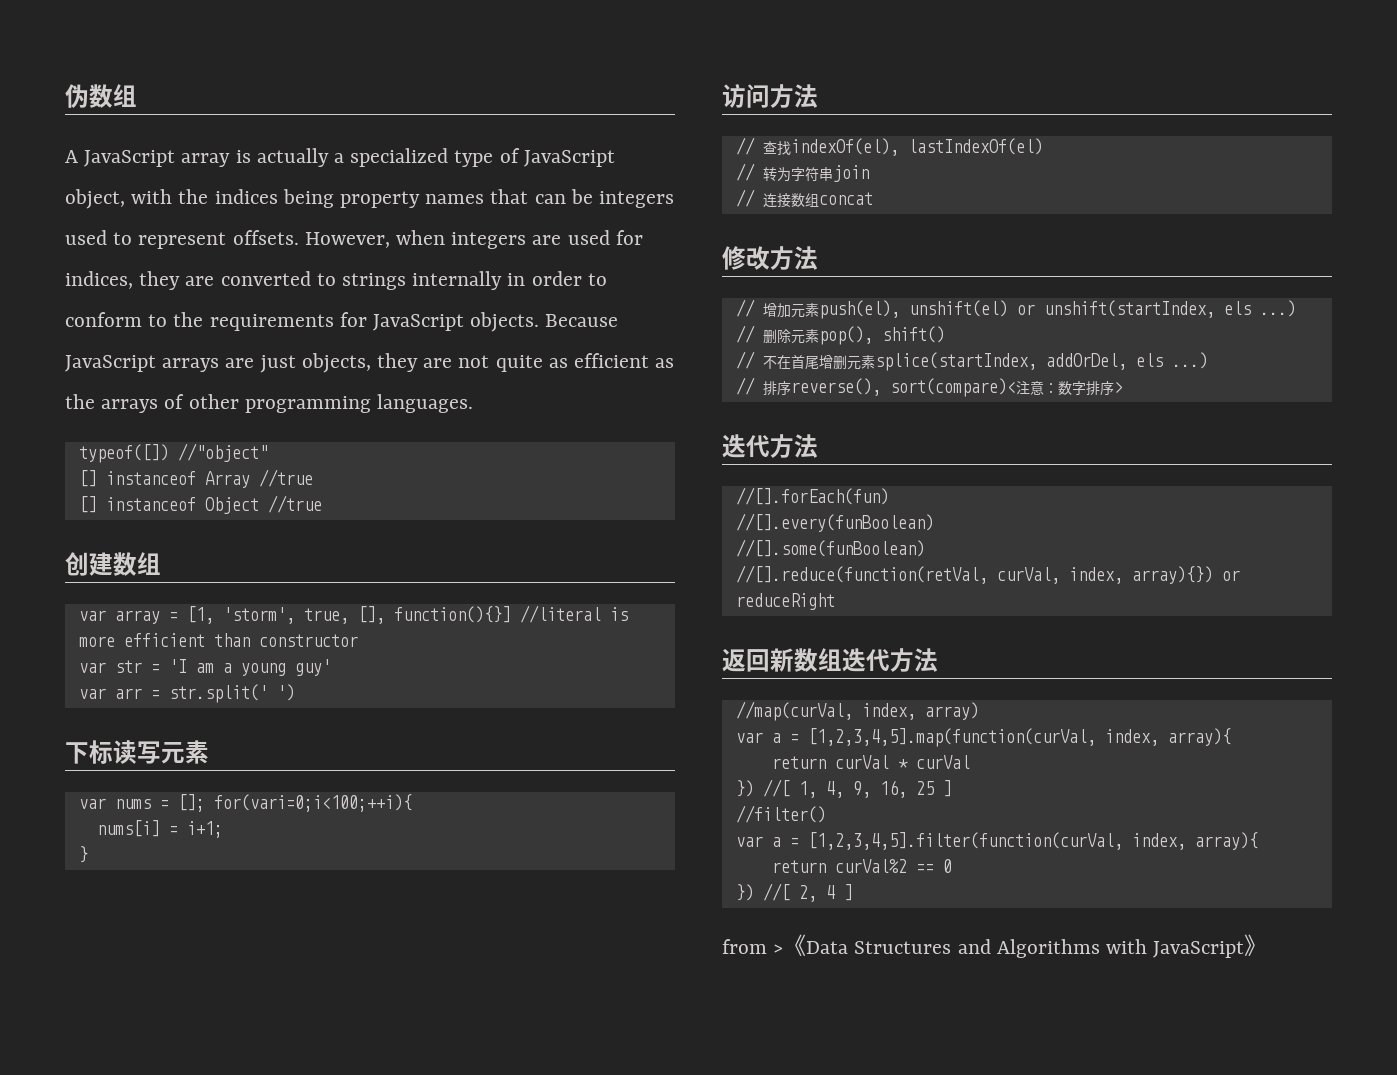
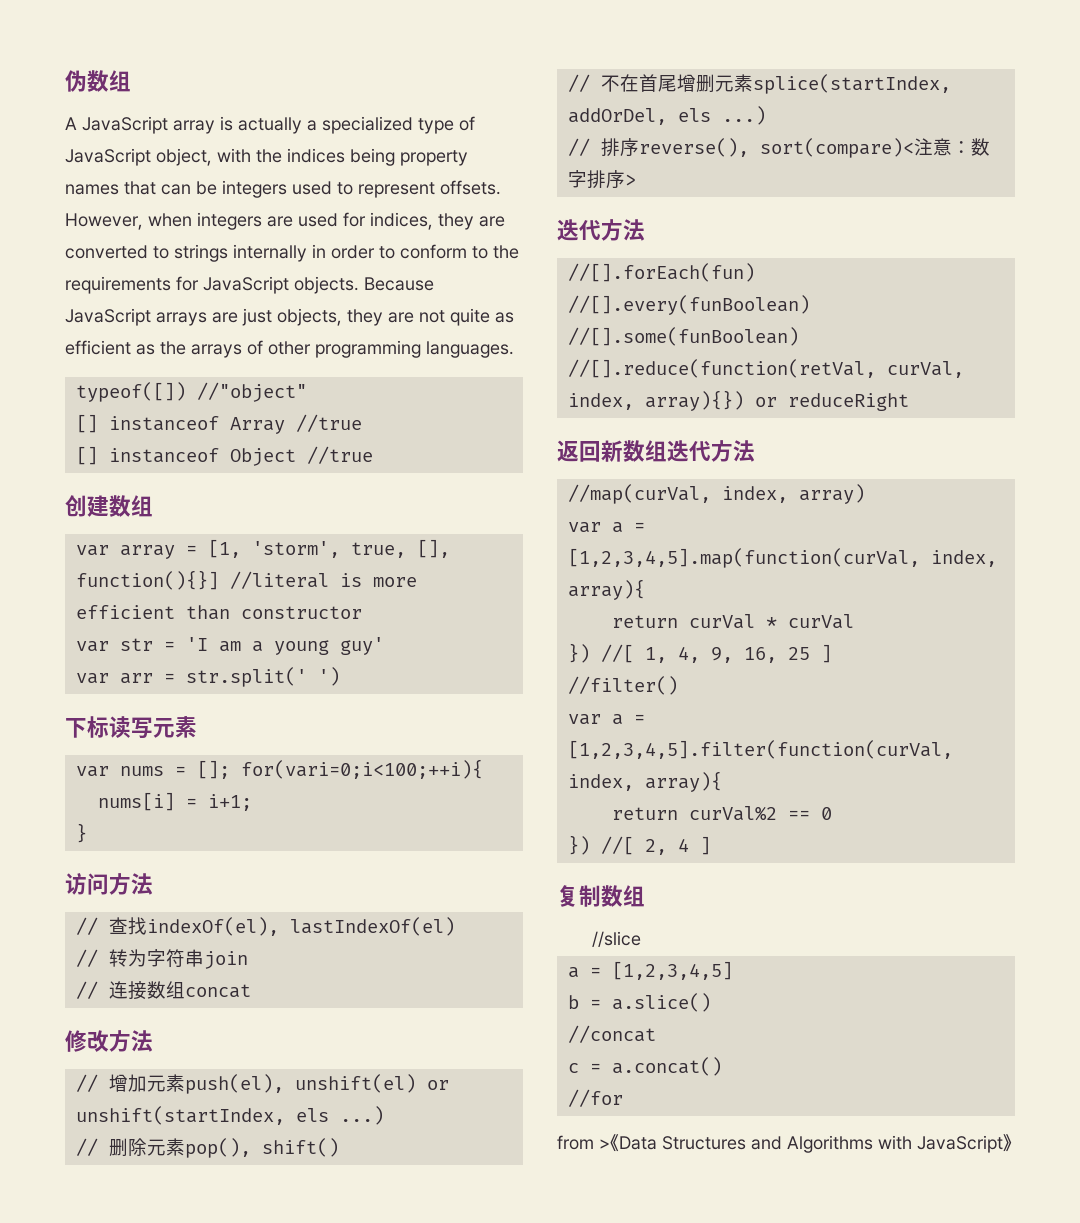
+ 复制数组
+ //slice
+ a = [1,2,3,4,5]
+ b = a.slice()
+ //concat
+ c = a.concat()
+ //for

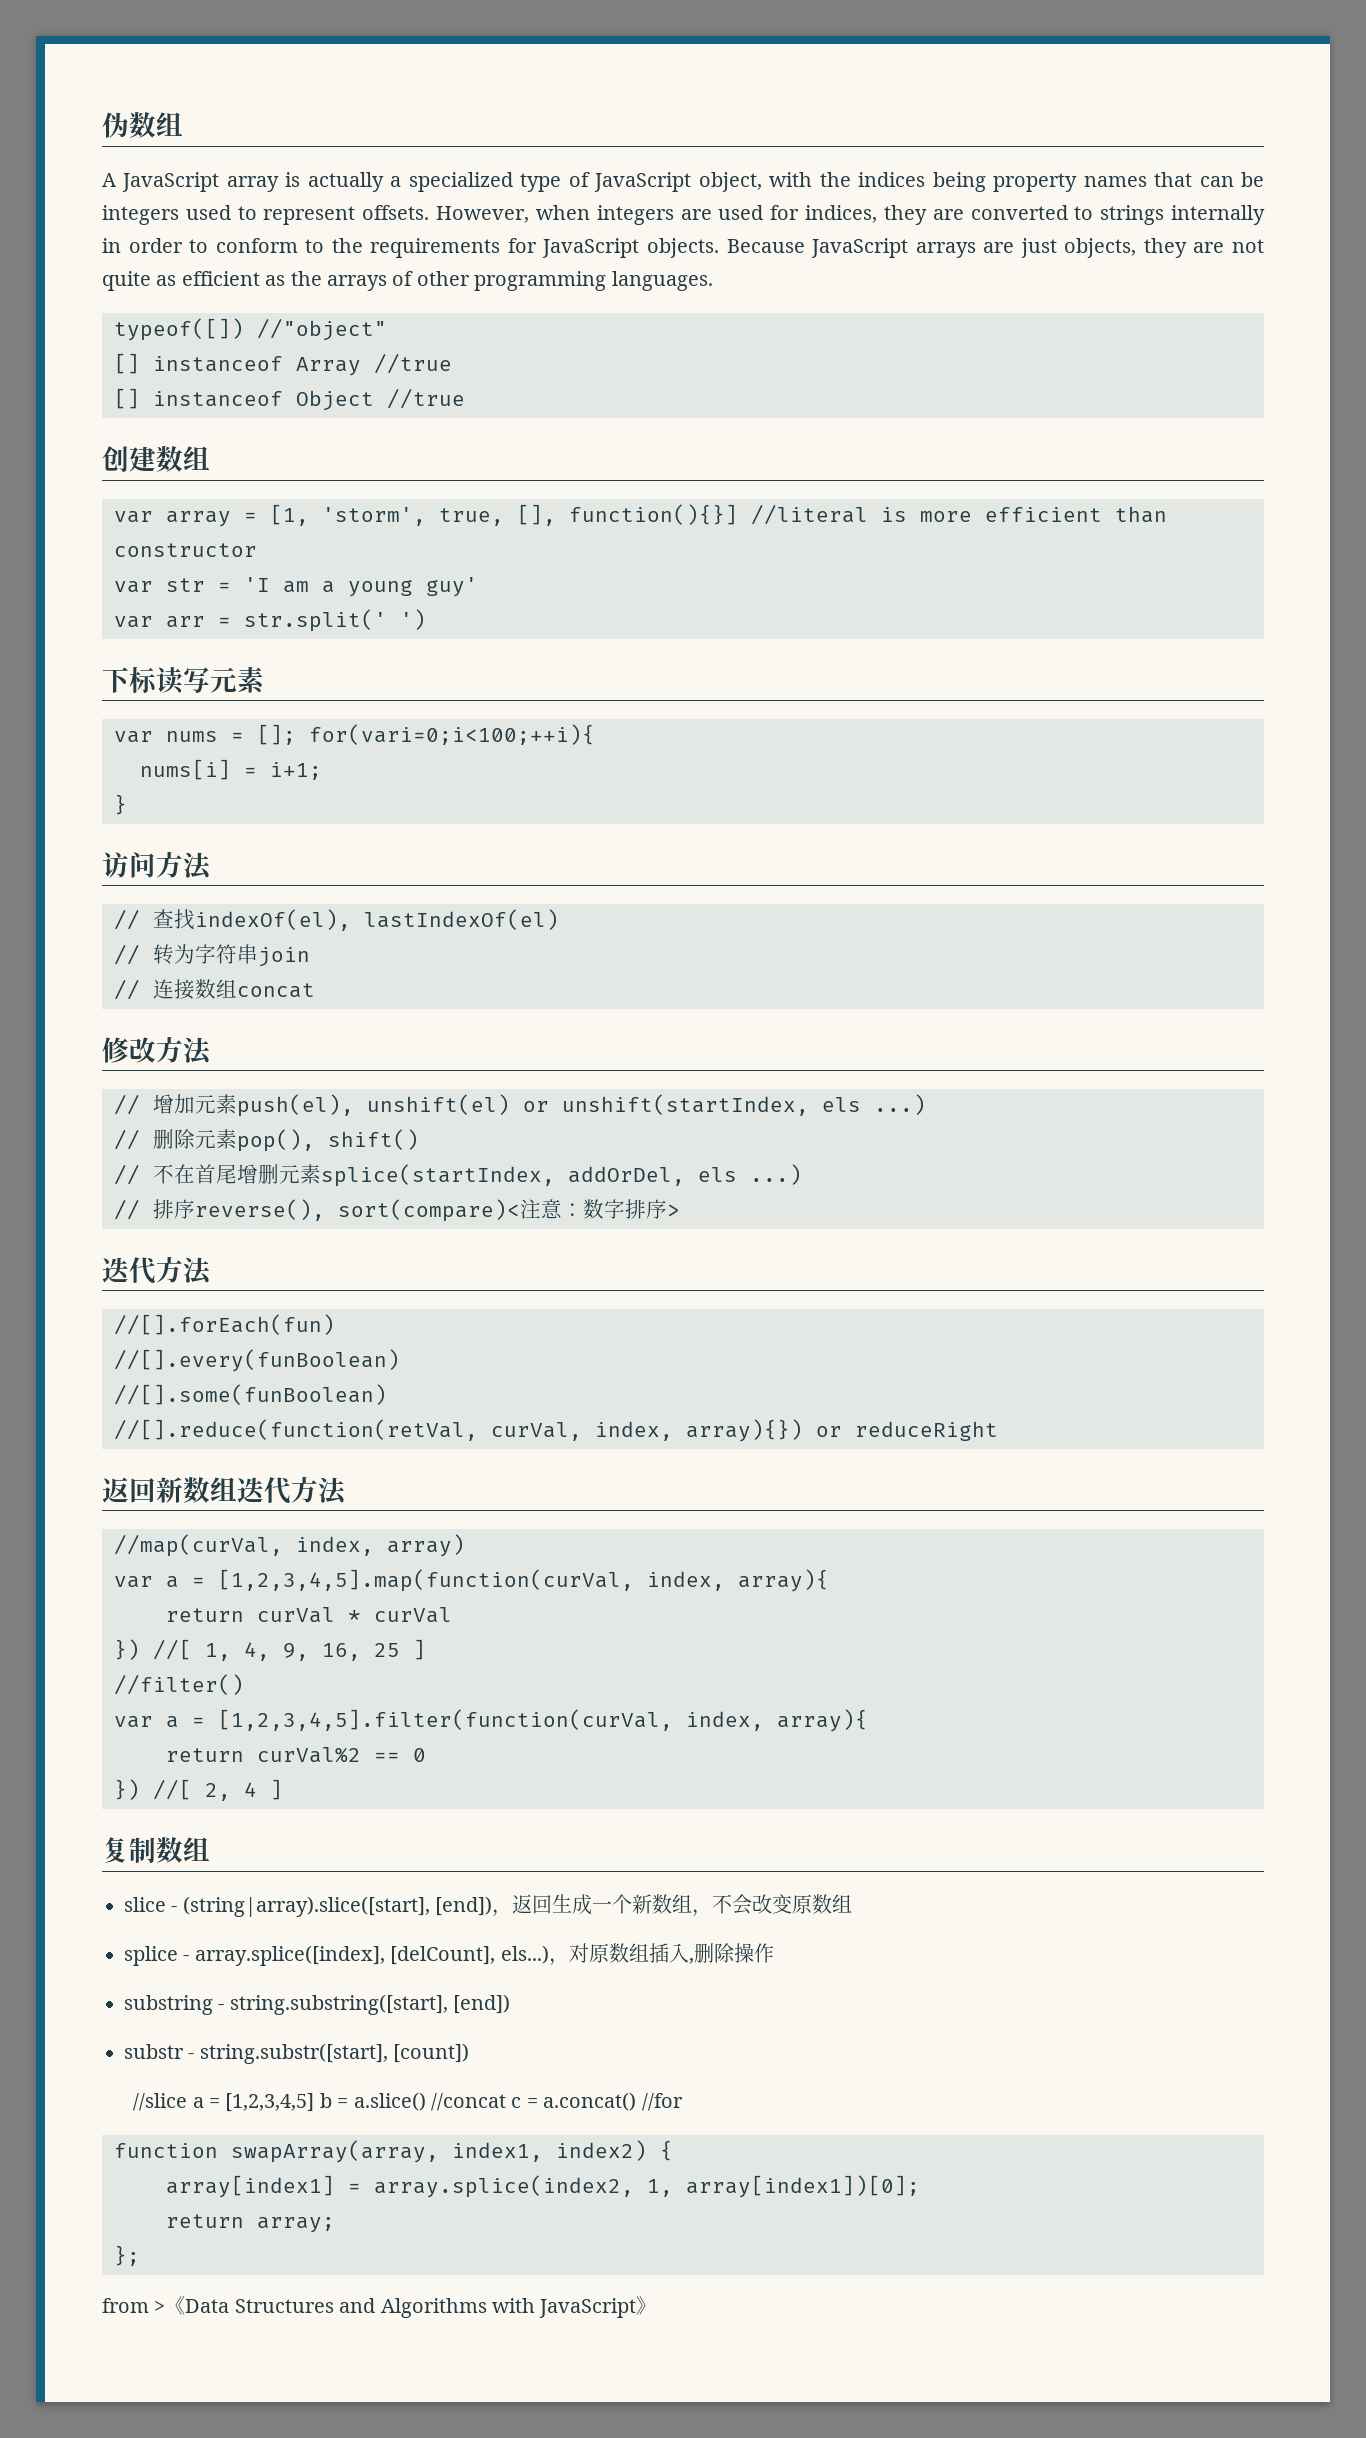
+ slice - (string|array).slice([start], [end])，返回生成一个新数组，不会改变原数组
+ splice - array.splice([index], [delCount], els...)，对原数组插入,删除操作
+ substring - string.substring([start], [end])
+ substr - string.substr([start], [count])
- //slice
- a = [1,2,3,4,5]
- b = a.slice()
- //concat
- c = a.concat()
- //for
+ //slice a = [1,2,3,4,5] b = a.slice() //concat c = a.concat() //for
+ function swapArray(array, index1, index2) {
+ array[index1] = array.splice(index2, 1, array[index1])[0];
+ return array;
+ };

